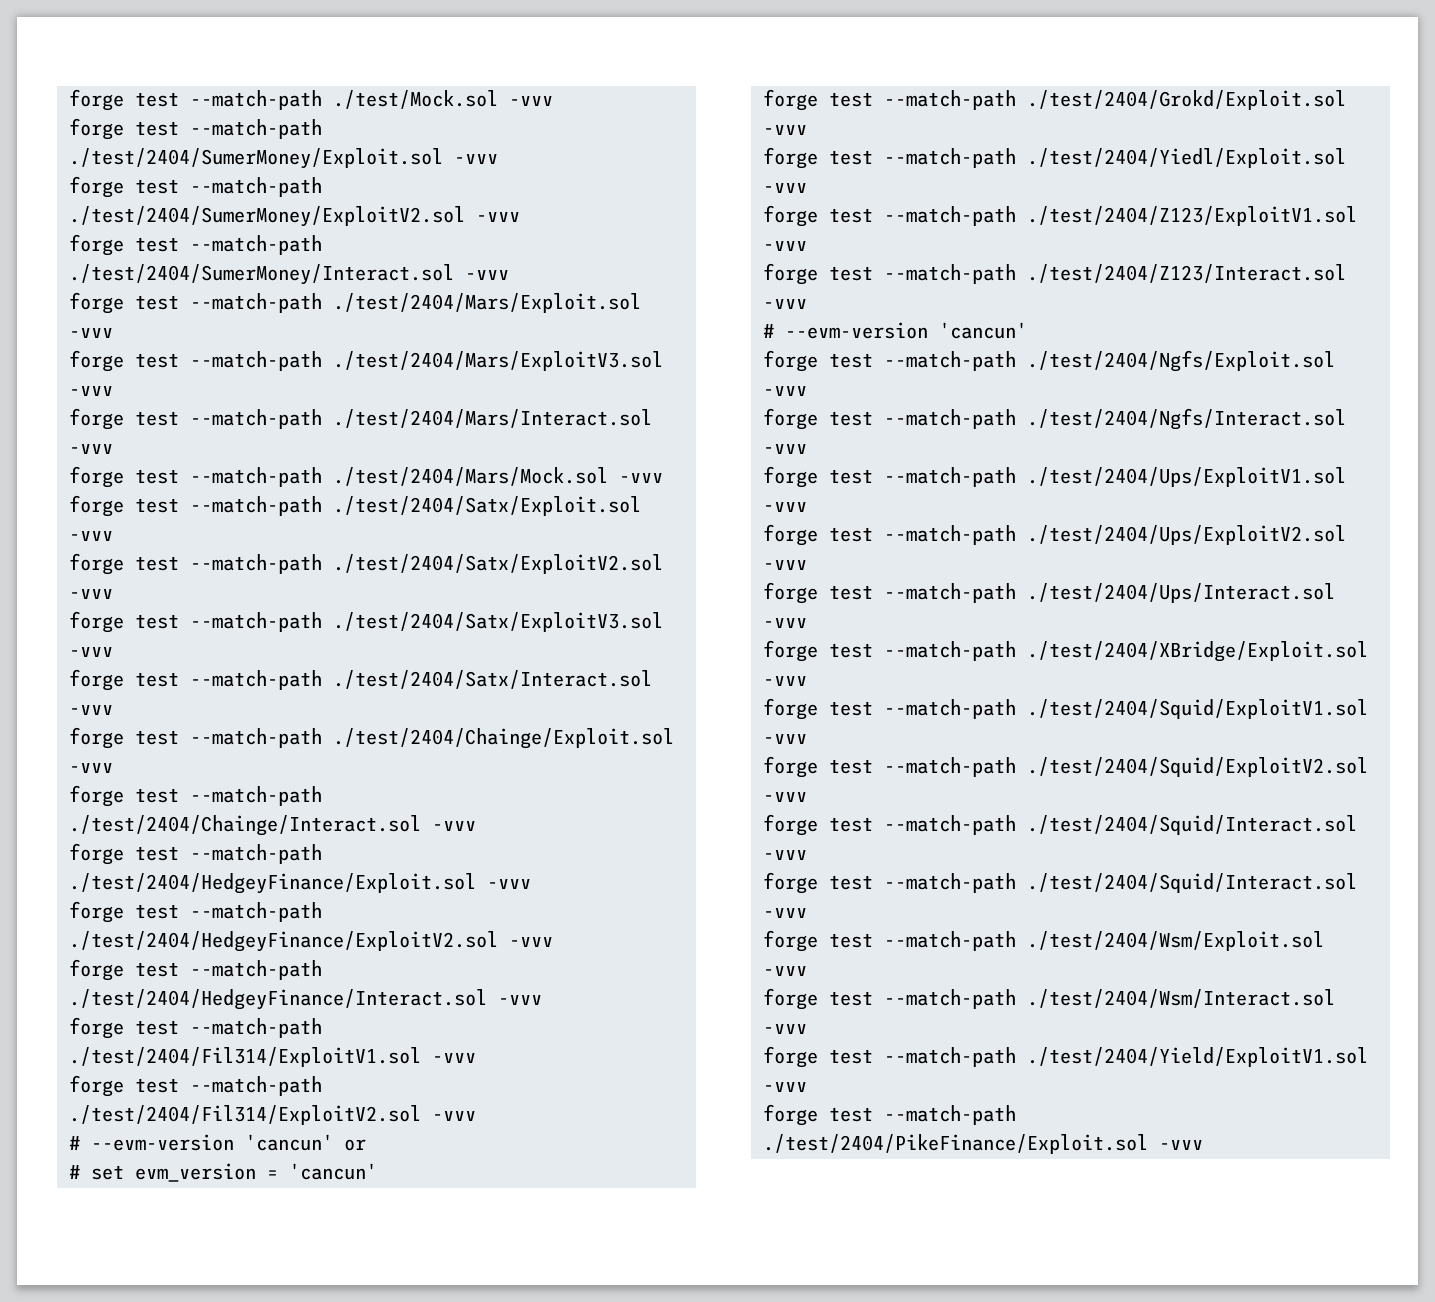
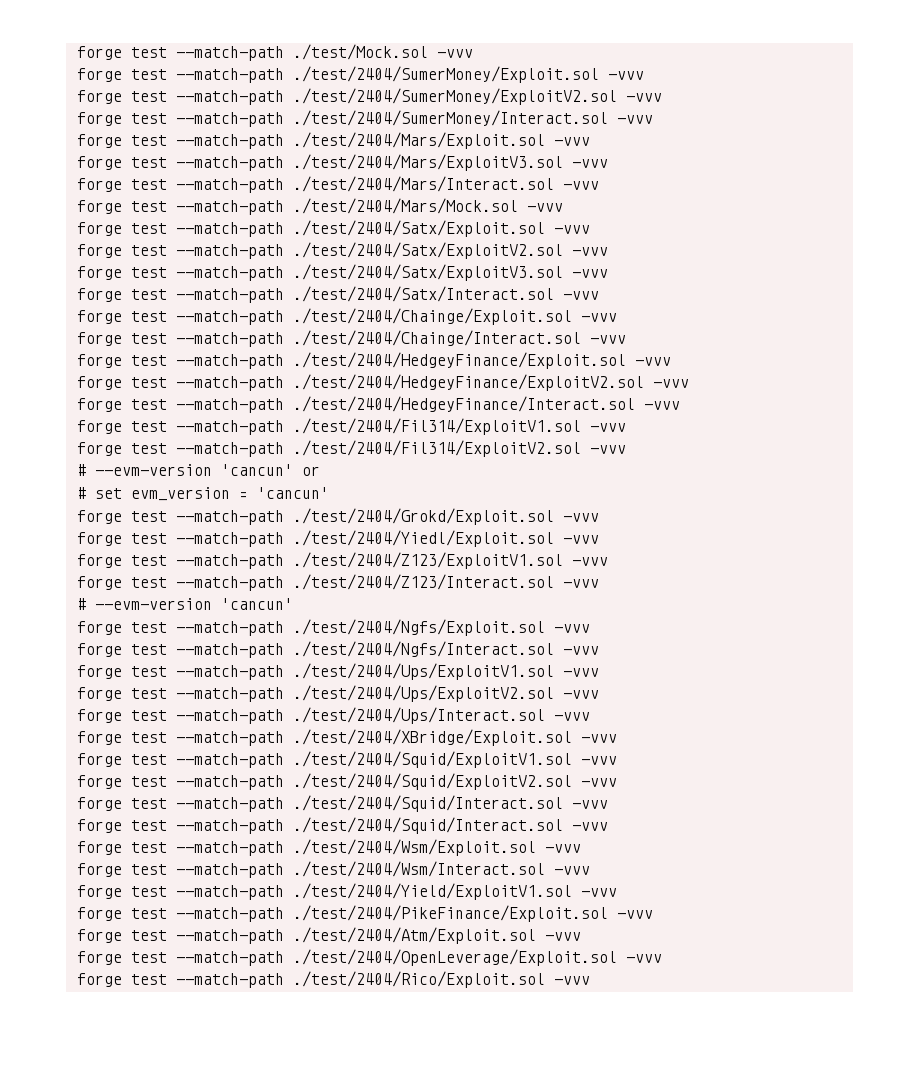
+ forge test --match-path ./test/2404/Atm/Exploit.sol -vvv
+ forge test --match-path ./test/2404/OpenLeverage/Exploit.sol -vvv
+ forge test --match-path ./test/2404/Rico/Exploit.sol -vvv

